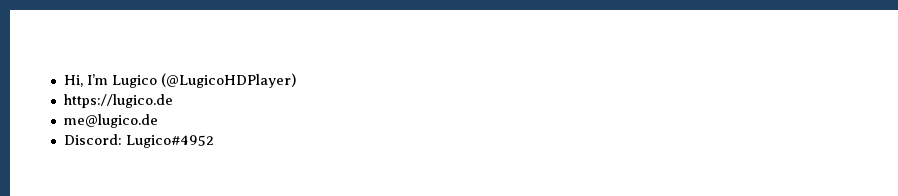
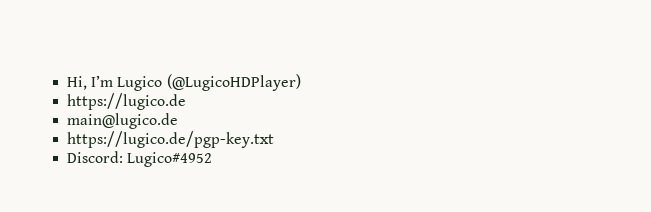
- me@lugico.de
+ main@lugico.de
+ https://lugico.de/pgp-key.txt

